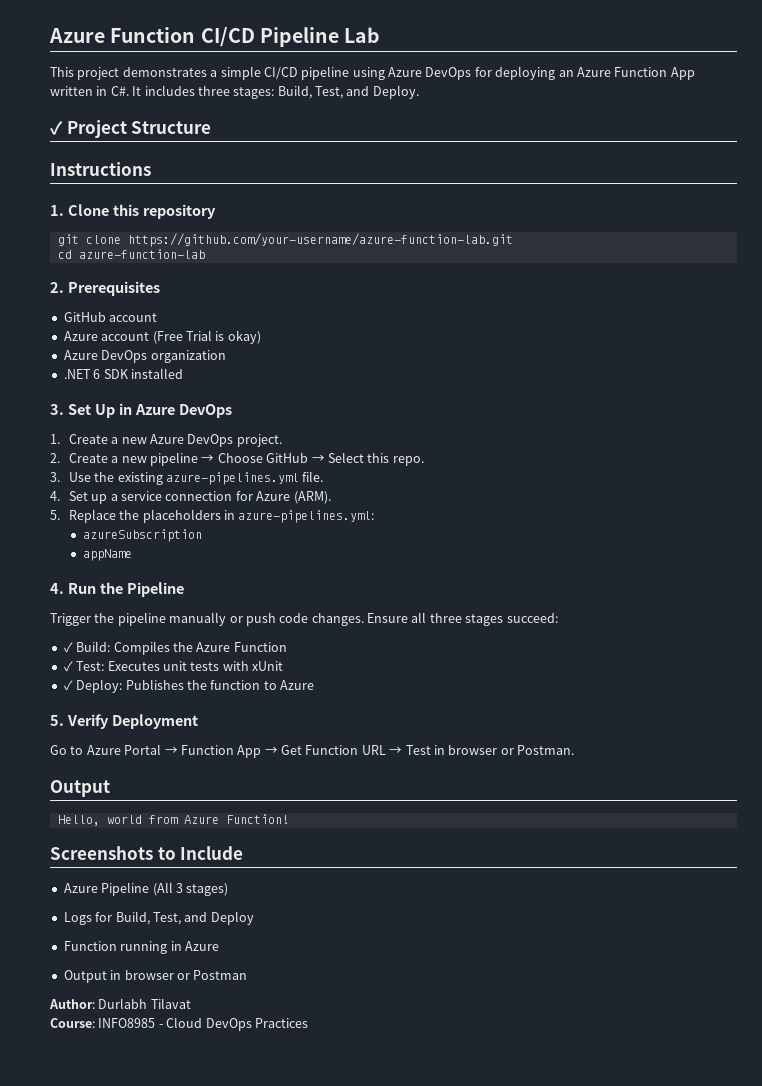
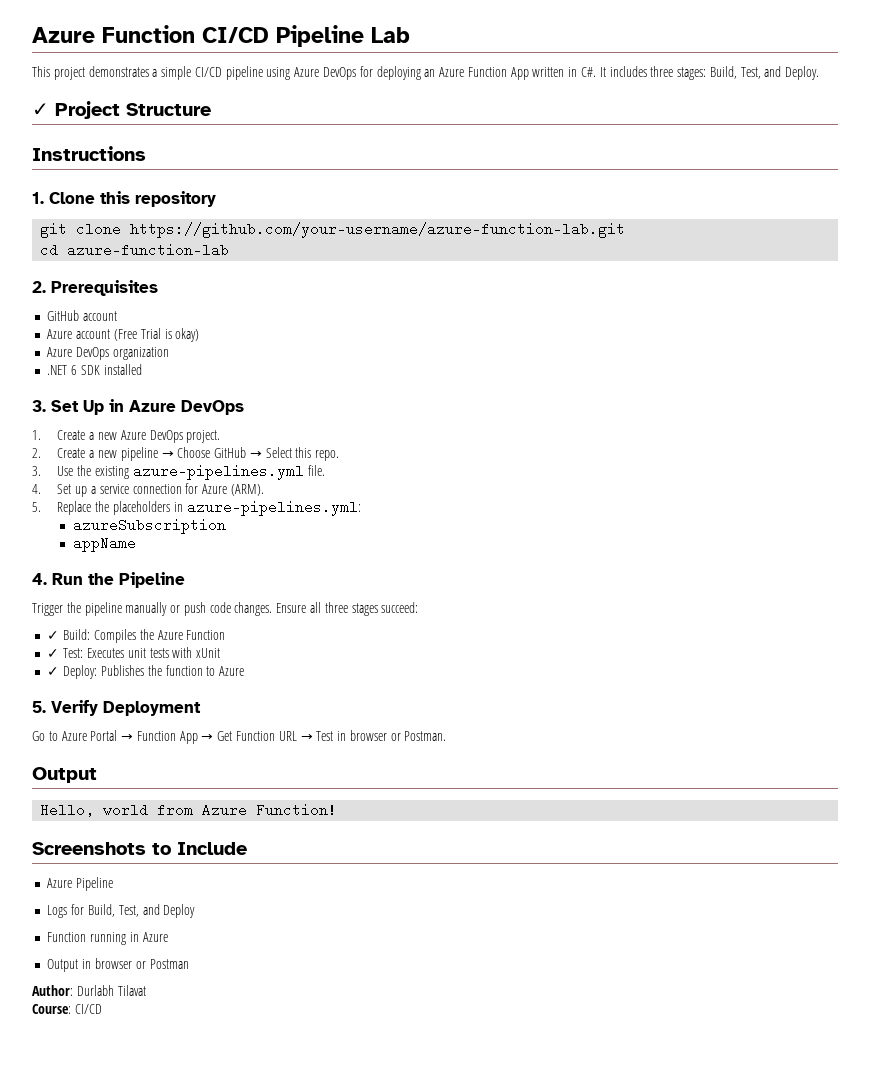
- Azure Pipeline (All 3 stages)
+ Azure Pipeline
- Course: INFO8985 - Cloud DevOps Practices
+ Course: CI/CD

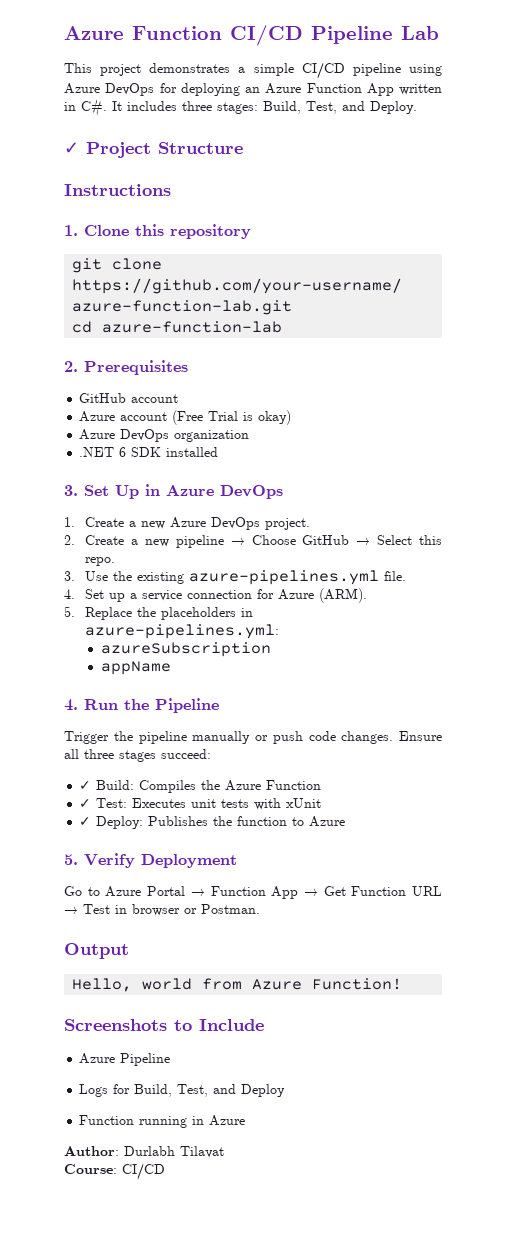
- Output in browser or Postman

